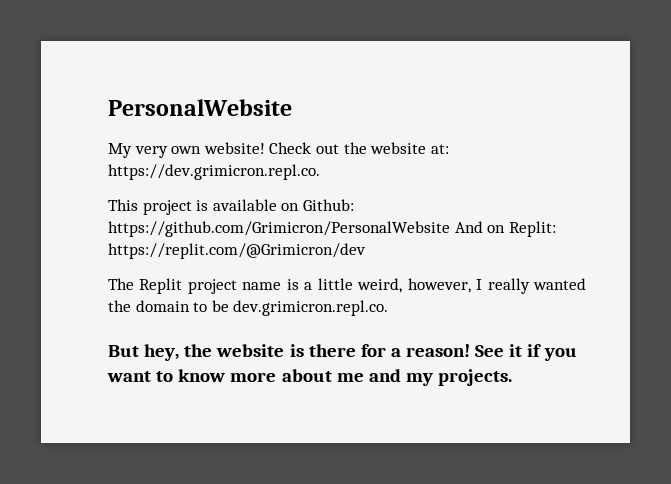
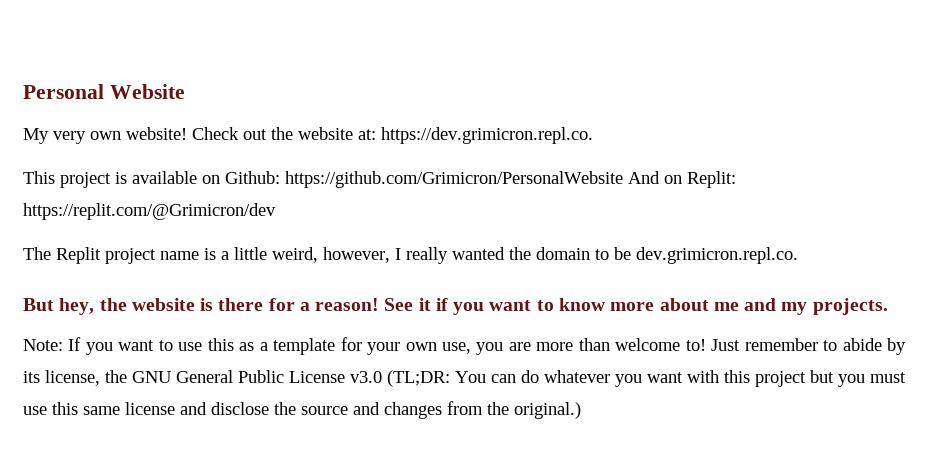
- PersonalWebsite
+ Personal Website
+ Note: If you want to use this as a template for your own use, you are more than welcome to! Just remember to abide by its license, the GNU General Public License v3.0 (TL;DR: You can do whatever you want with this project but you must use this same license and disclose the source and changes from the original.)

